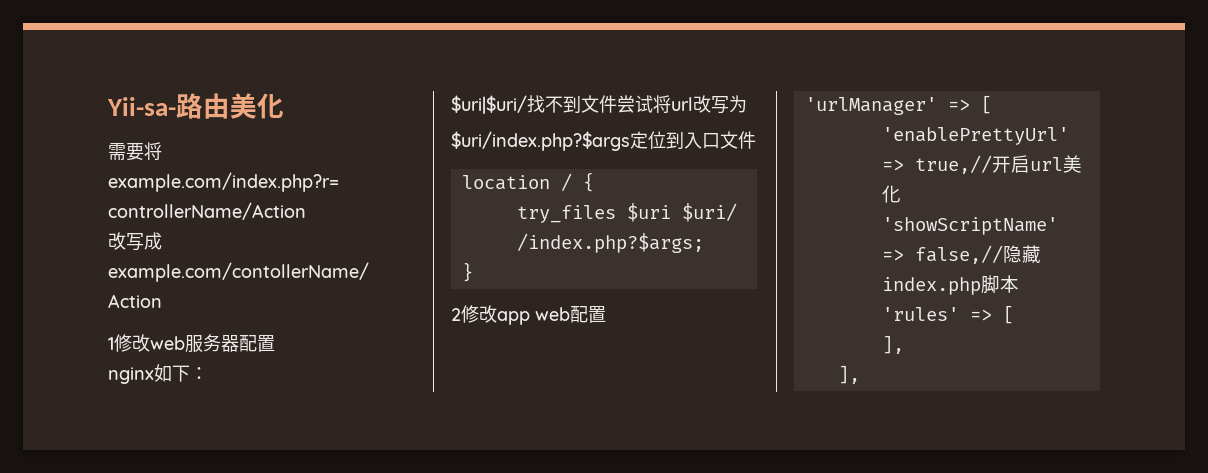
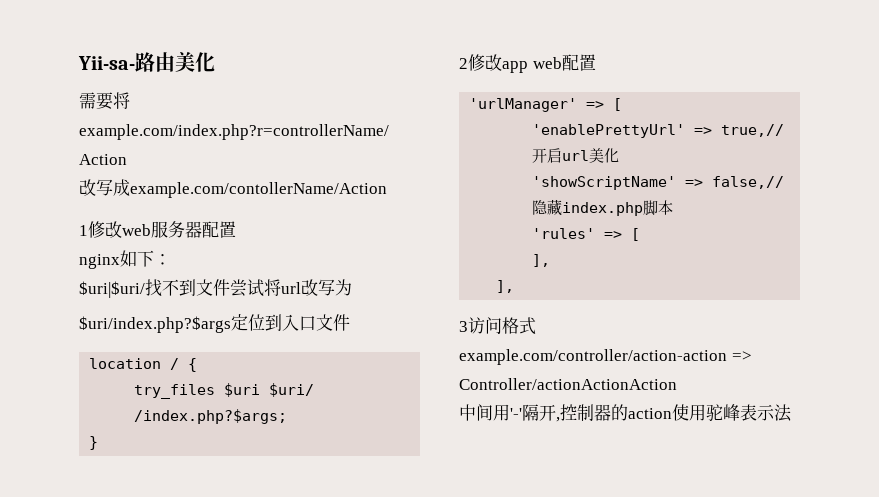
+ 3访问格式example.com/controller/action-action => Controller/actionActionAction
+ 中间用'-'隔开,控制器的action使用驼峰表示法

